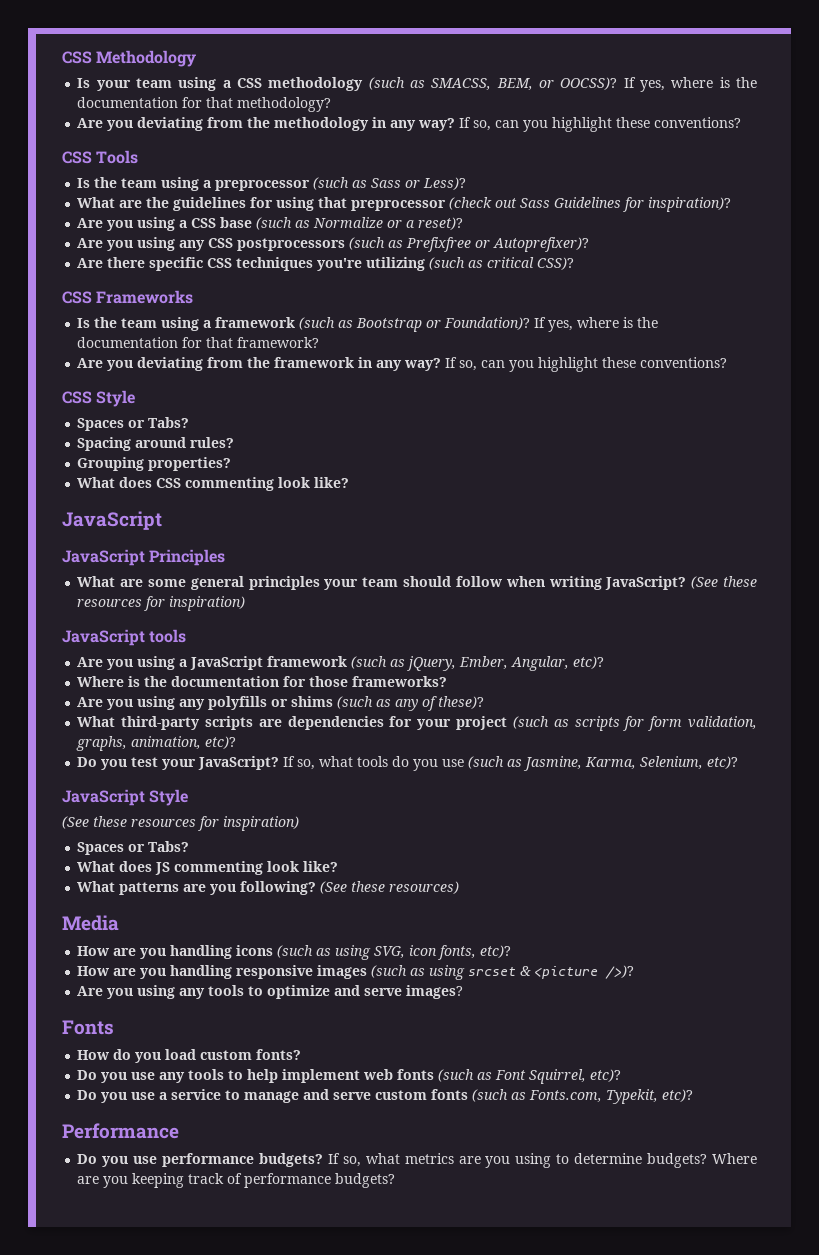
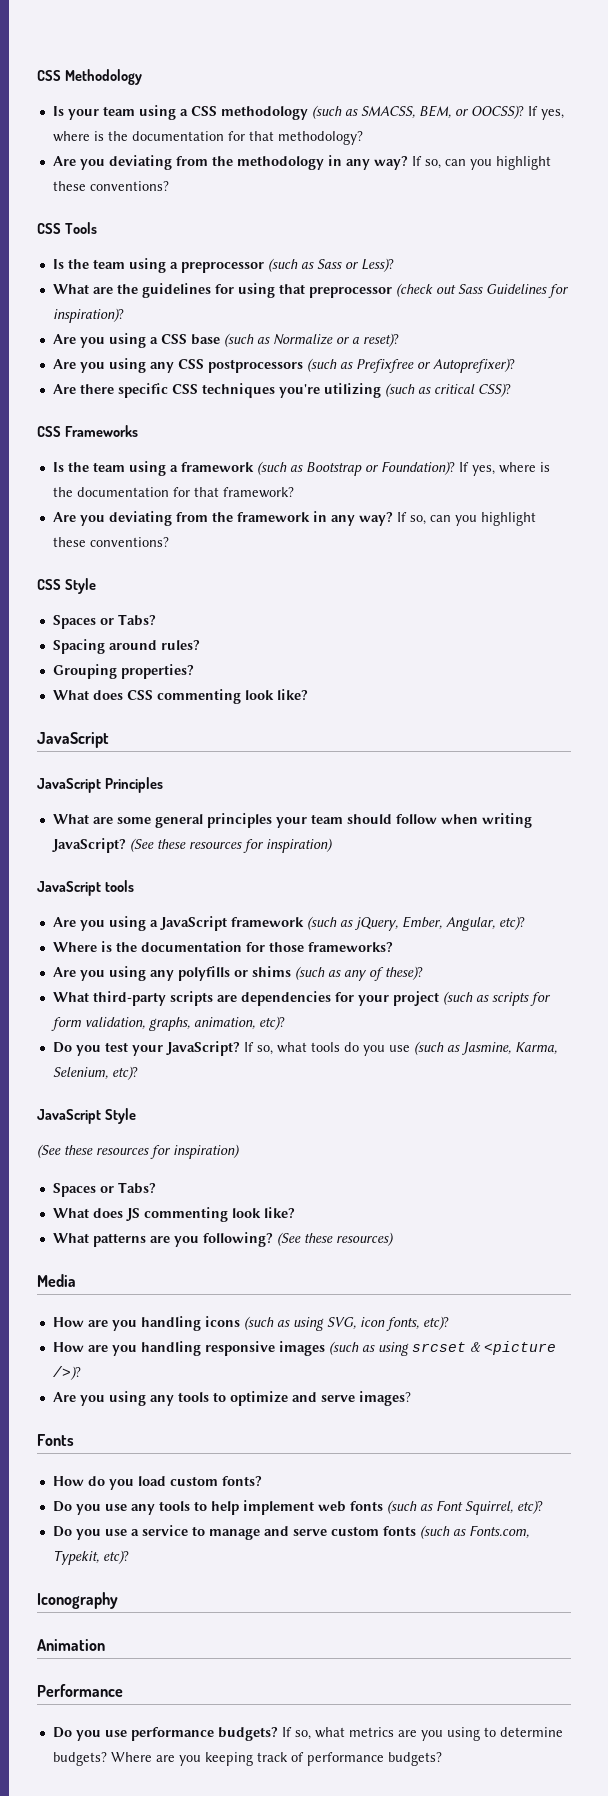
+ Iconography
+ Animation

